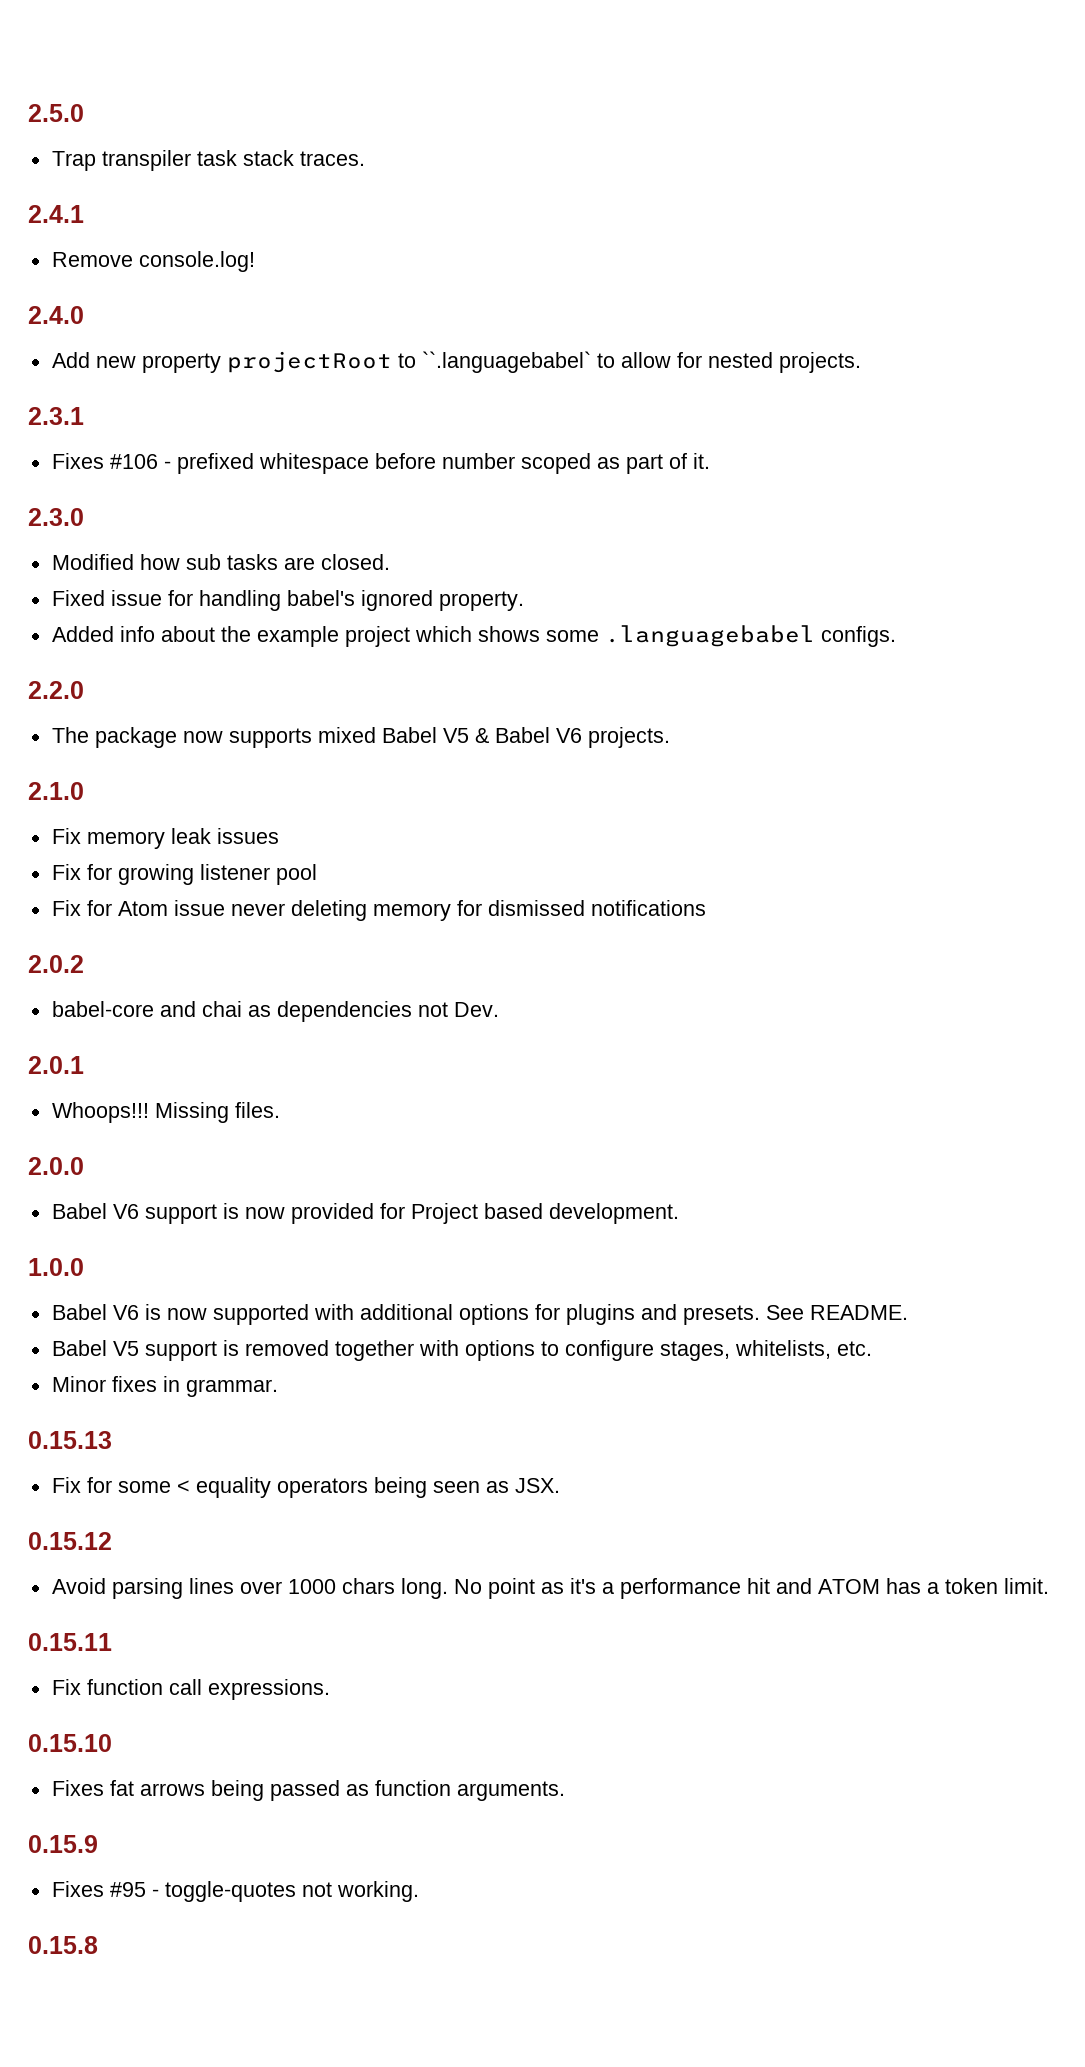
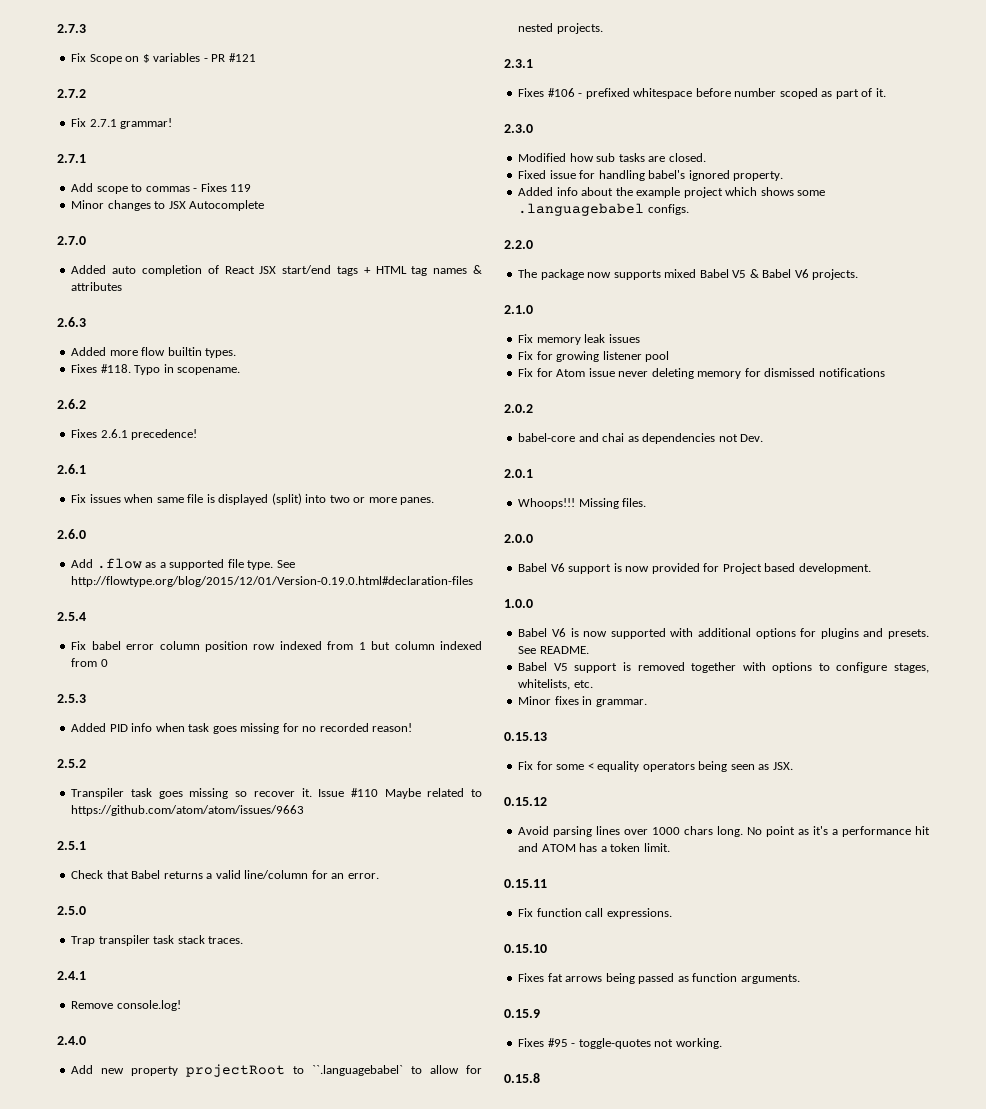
+ 2.7.3
+ Fix Scope on $ variables - PR #121
+ 2.7.2
+ Fix 2.7.1 grammar!
+ 2.7.1
+ Add scope to commas - Fixes 119
+ Minor changes to JSX Autocomplete
+ 2.7.0
+ Added auto completion of React JSX start/end tags + HTML tag names & attributes
+ 2.6.3
+ Added more flow builtin types.
+ Fixes #118. Typo in scopename.
+ 2.6.2
+ Fixes 2.6.1 precedence!
+ 2.6.1
+ Fix issues when same file is displayed (split) into two or more panes.
+ 2.6.0
+ Add .flow as a supported file type. See http://flowtype.org/blog/2015/12/01/Version-0.19.0.html#declaration-files
+ 2.5.4
+ Fix babel error column position row indexed from 1 but column indexed from 0
+ 2.5.3
+ Added PID info when task goes missing for no recorded reason!
+ 2.5.2
+ Transpiler task goes missing so recover it. Issue #110 Maybe related to https://github.com/atom/atom/issues/9663
+ 2.5.1
+ Check that Babel returns a valid line/column for an error.

